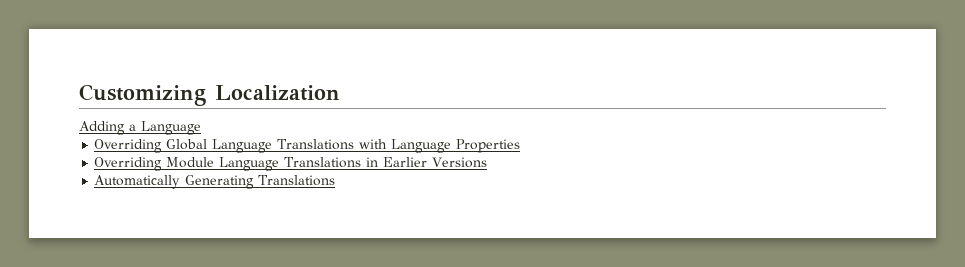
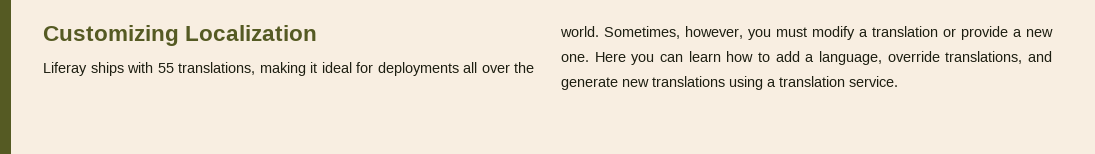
- Adding a Language
- Overriding Global Language Translations with Language Properties
- Overriding Module Language Translations in Earlier Versions
- Automatically Generating Translations
+ Liferay ships with 55 translations, making it ideal for deployments all over the world. Sometimes, however, you must modify a translation or provide a new one. Here you can learn how to add a language, override translations, and generate new translations using a translation service.

